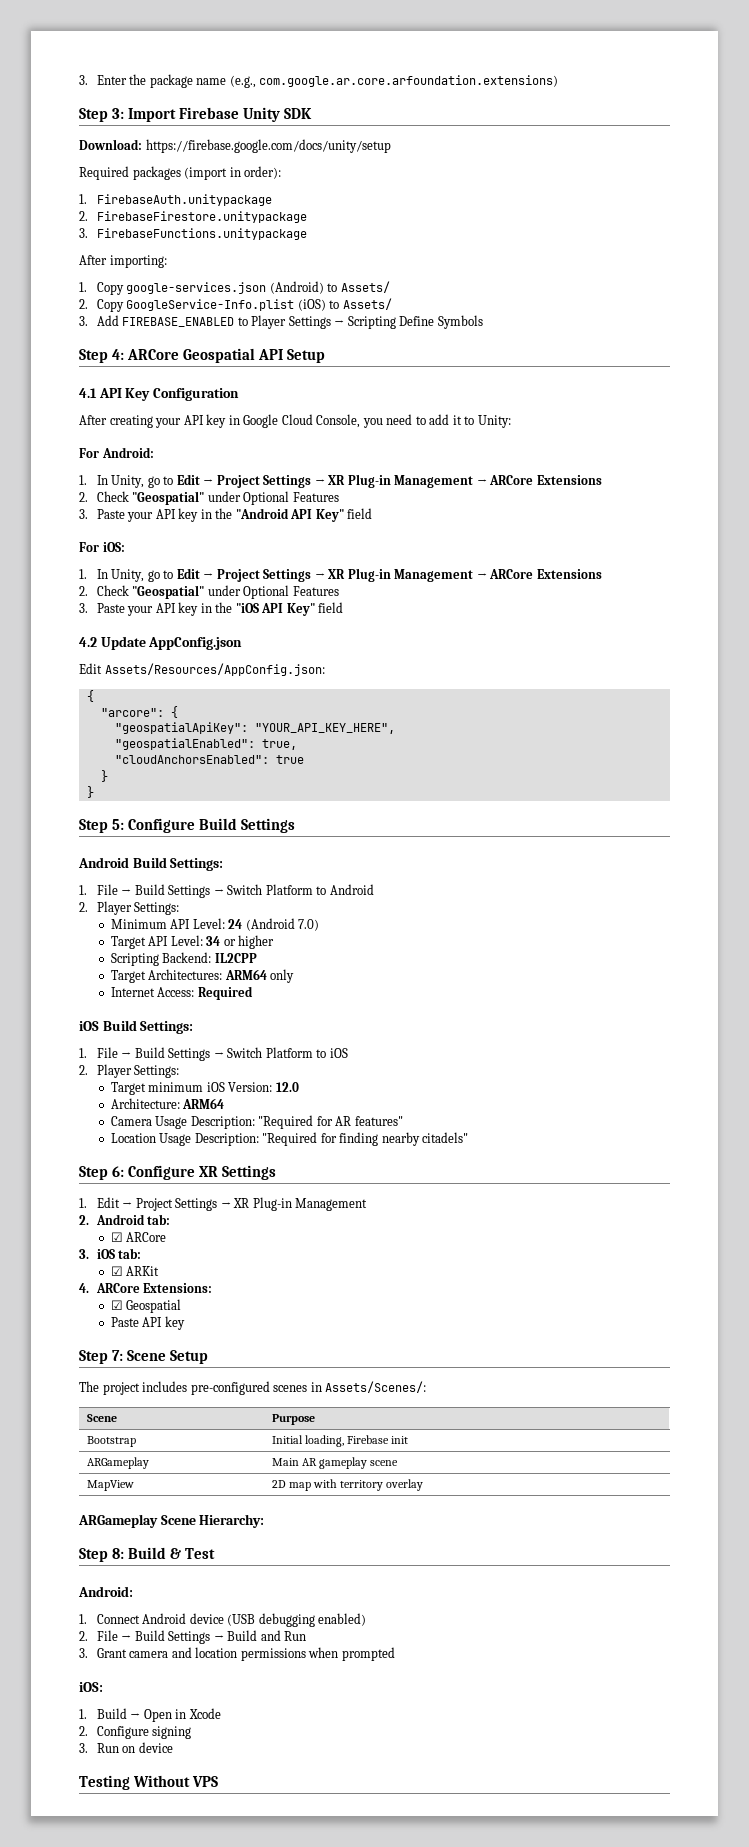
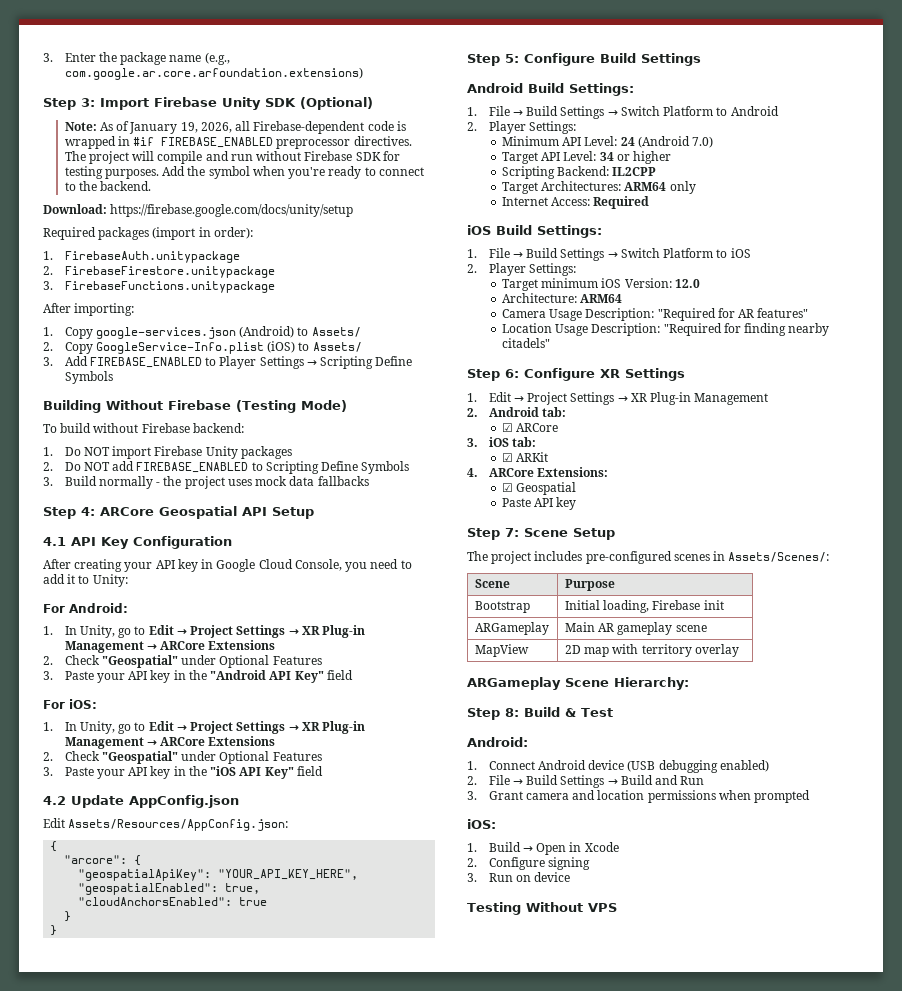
- Step 3: Import Firebase Unity SDK
+ Step 3: Import Firebase Unity SDK (Optional)
+ Note: As of January 19, 2026, all Firebase-dependent code is wrapped in #if FIREBASE_ENABLED preprocessor directives. The project will compile and run without Firebase SDK for testing purposes. Add the symbol when you're ready to connect to the backend.
+ Building Without Firebase (Testing Mode)
+ To build without Firebase backend:
+ 1. Do NOT import Firebase Unity packages
+ 2. Do NOT add FIREBASE_ENABLED to Scripting Define Symbols
+ 3. Build normally - the project uses mock data fallbacks

